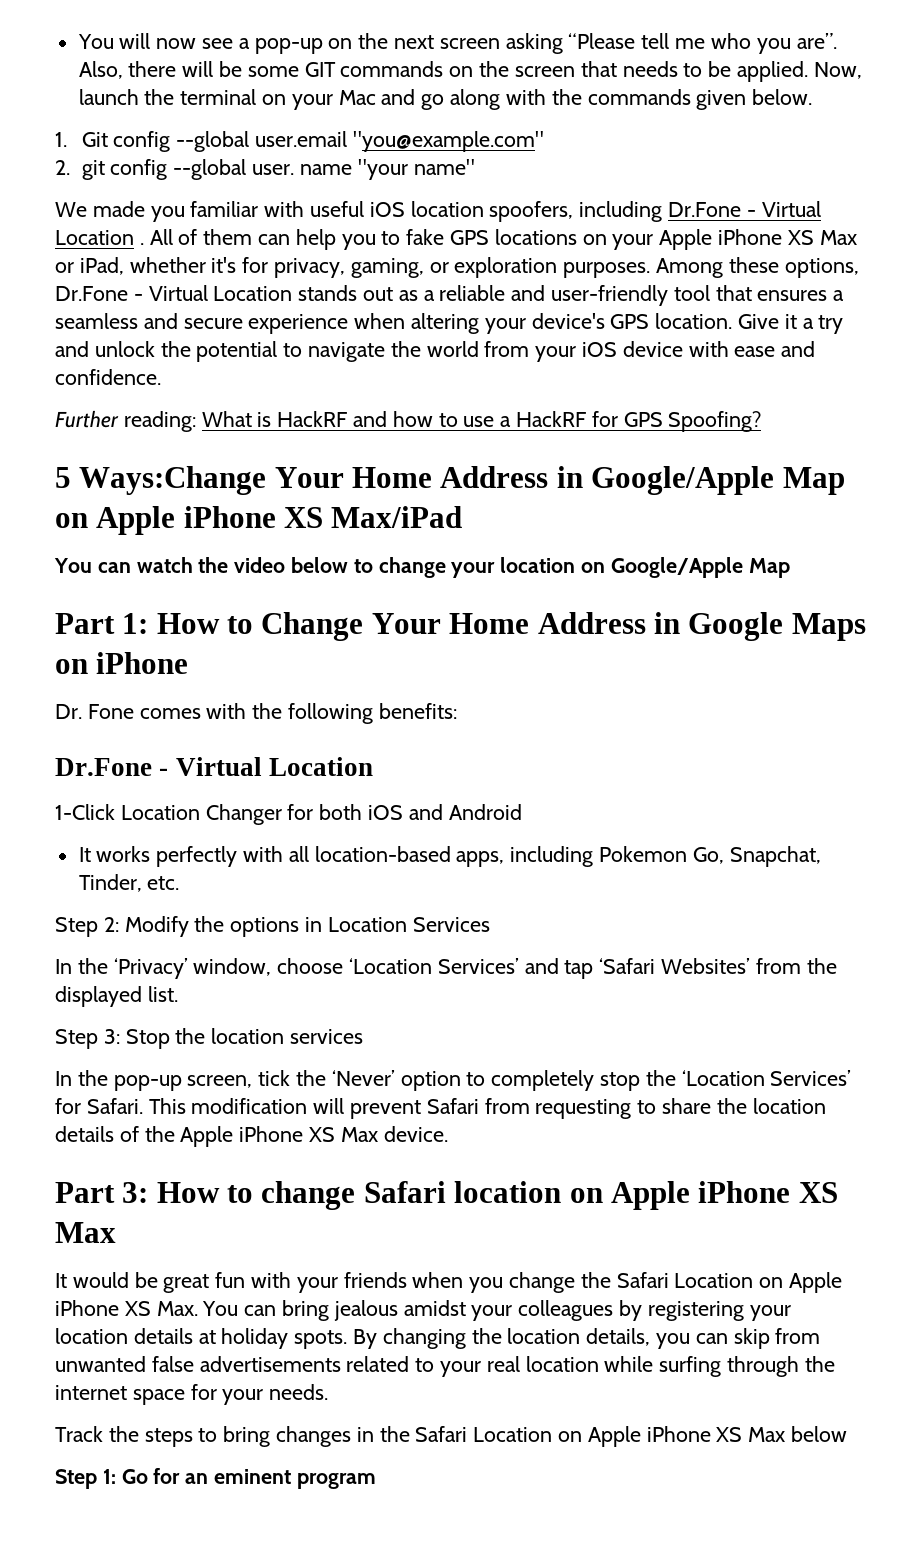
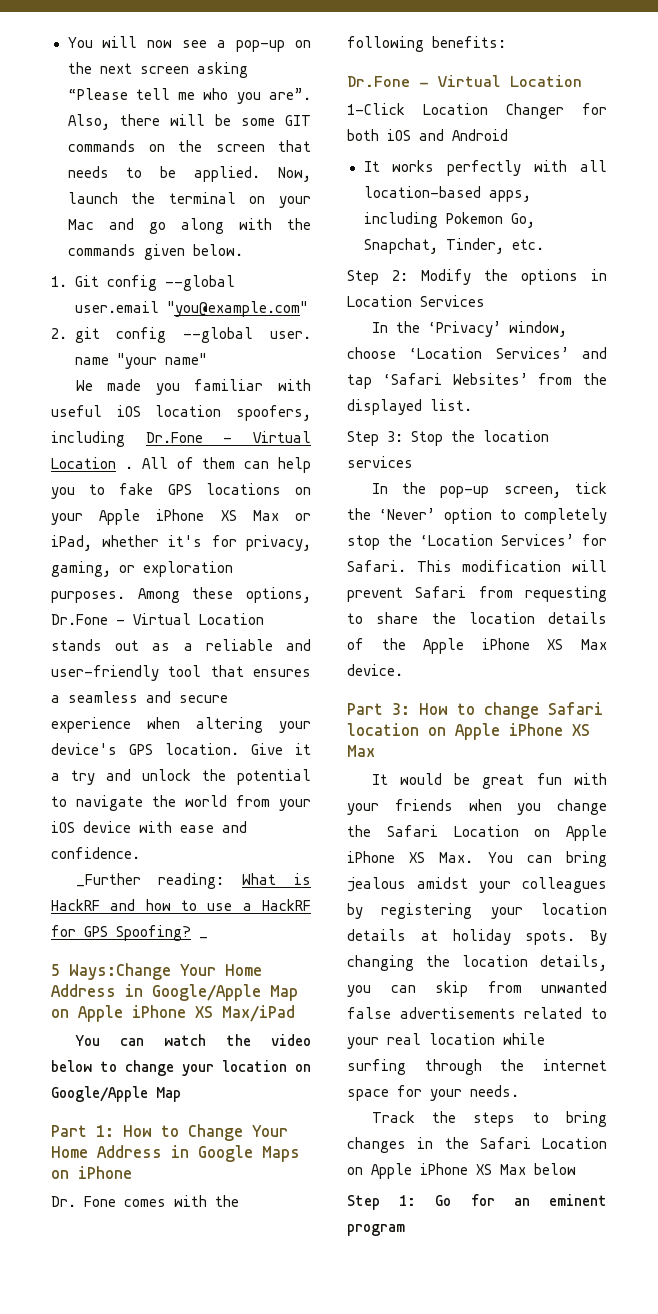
- Further reading: What is HackRF and how to use a HackRF for GPS Spoofing?
+ _Further reading: What is HackRF and how to use a HackRF for GPS Spoofing? _

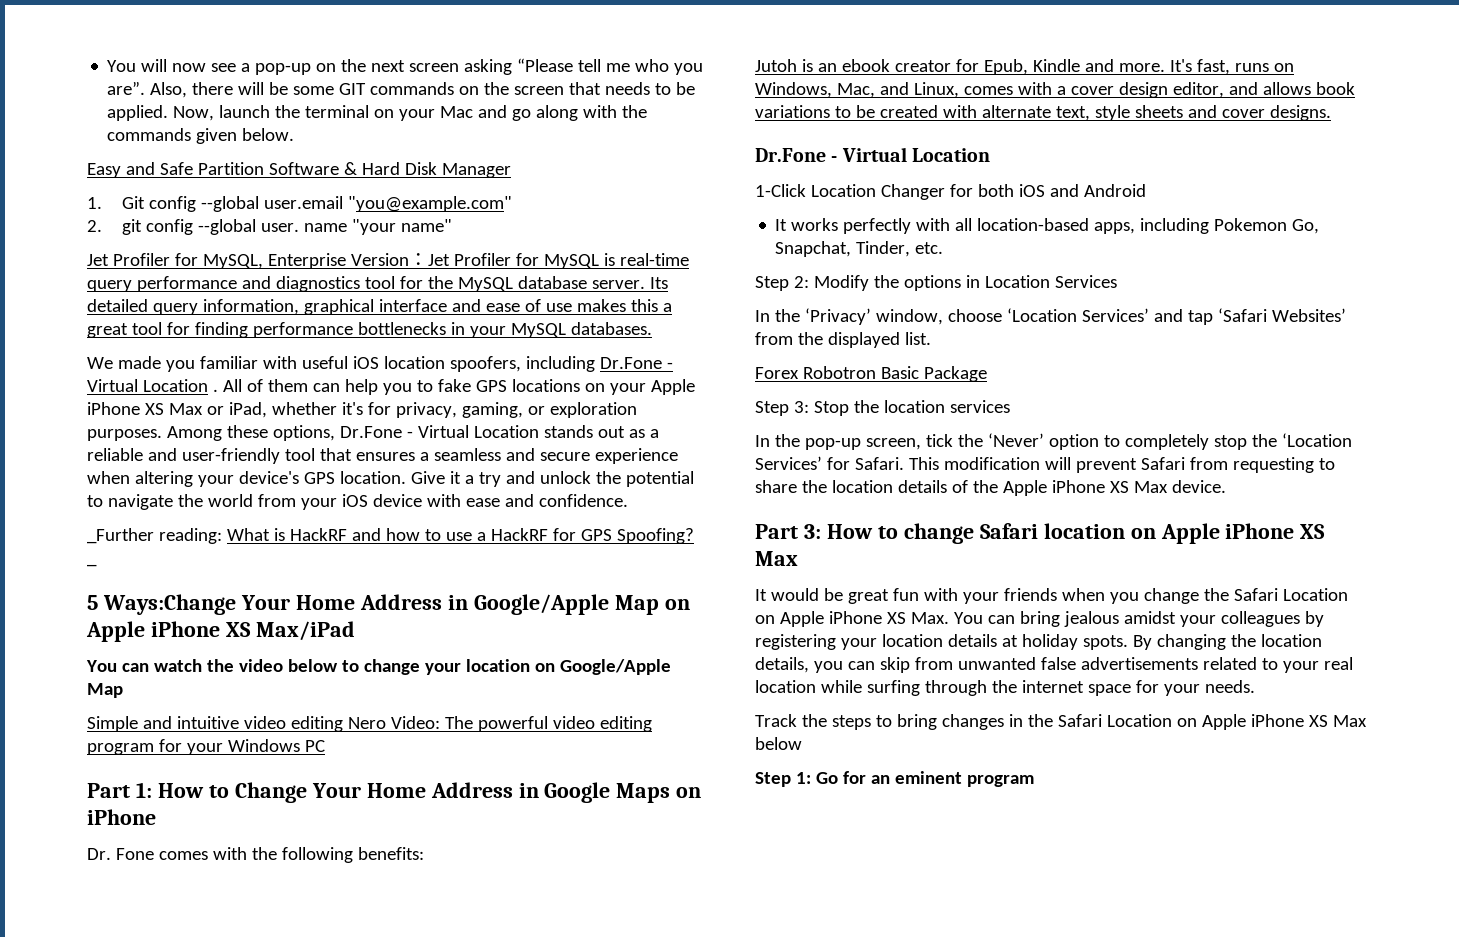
+ Easy and Safe Partition Software & Hard Disk Manager
+ Jet Profiler for MySQL, Enterprise Version：Jet Profiler for MySQL is real-time query performance and diagnostics tool for the MySQL database server. Its detailed query information, graphical interface and ease of use makes this a great tool for finding performance bottlenecks in your MySQL databases.
+ Simple and intuitive video editing Nero Video: The powerful video editing program for your Windows PC
+ Jutoh is an ebook creator for Epub, Kindle and more. It's fast, runs on Windows, Mac, and Linux, comes with a cover design editor, and allows book variations to be created with alternate text, style sheets and cover designs.
+ Forex Robotron Basic Package

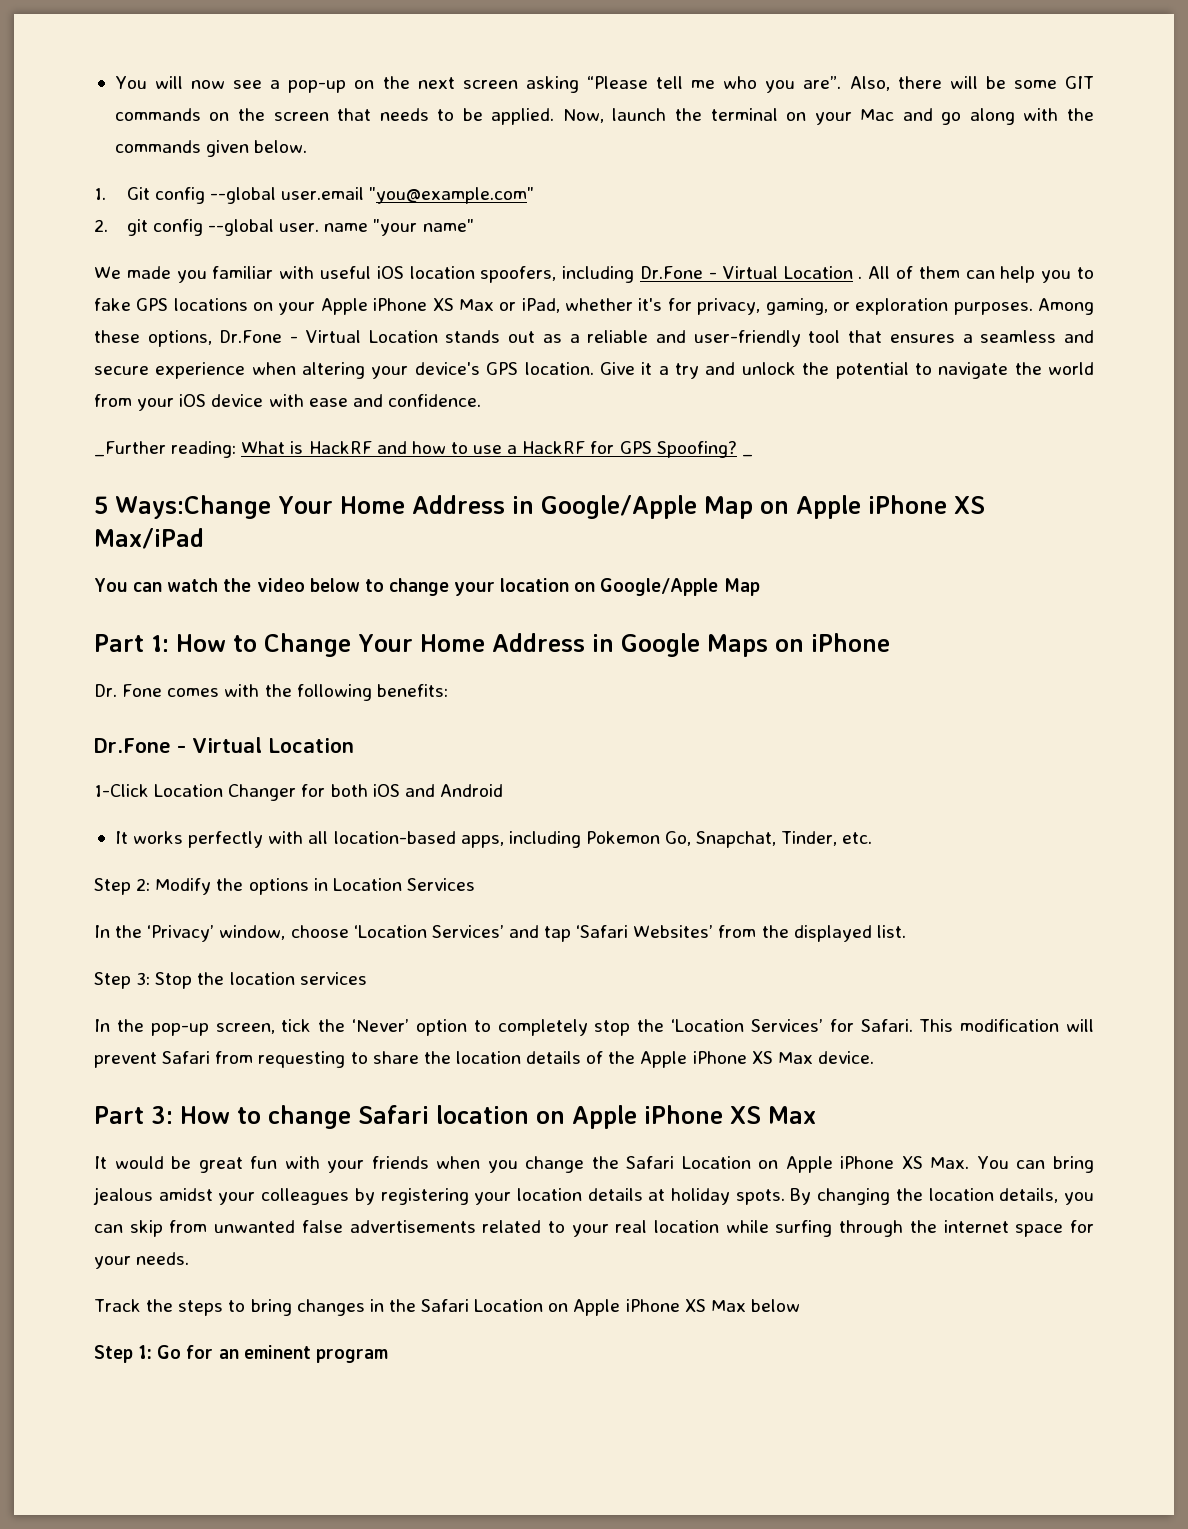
- Easy and Safe Partition Software & Hard Disk Manager
- Jet Profiler for MySQL, Enterprise Version：Jet Profiler for MySQL is real-time query performance and diagnostics tool for the MySQL database server. Its detailed query information, graphical interface and ease of use makes this a great tool for finding performance bottlenecks in your MySQL databases.
- Simple and intuitive video editing Nero Video: The powerful video editing program for your Windows PC
- Jutoh is an ebook creator for Epub, Kindle and more. It's fast, runs on Windows, Mac, and Linux, comes with a cover design editor, and allows book variations to be created with alternate text, style sheets and cover designs.
- Forex Robotron Basic Package

